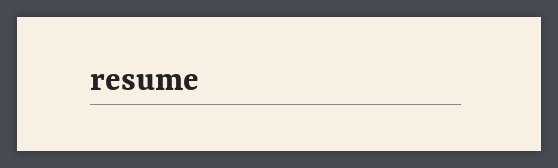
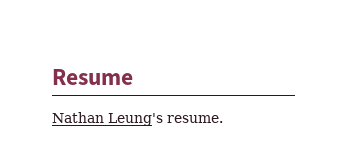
- resume
+ Resume
+ Nathan Leung's resume.

